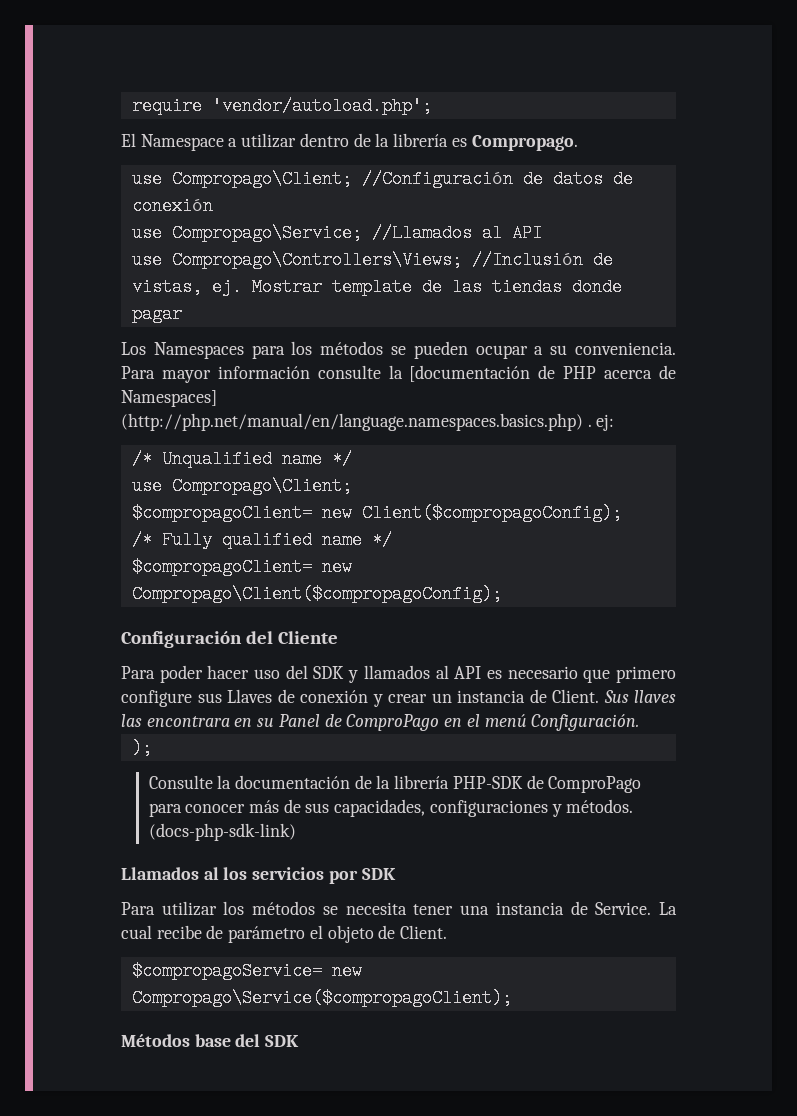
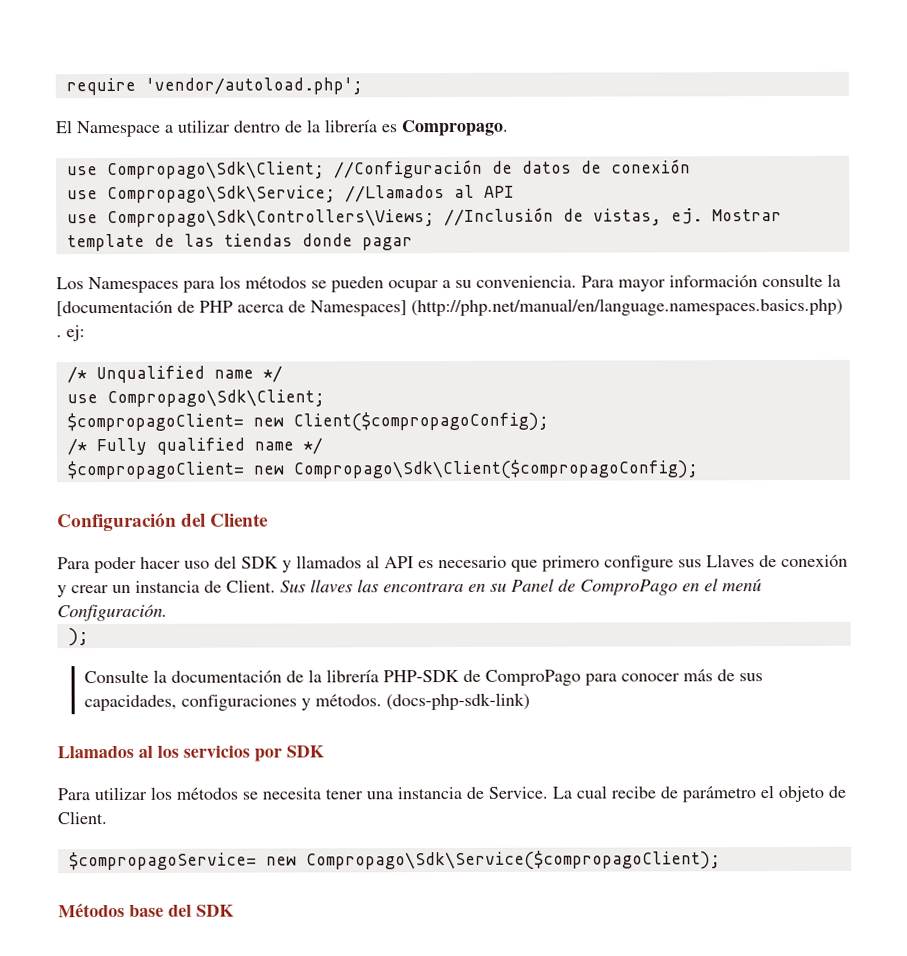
- use Compropago\Client; //Configuración de datos de conexión
+ use Compropago\Sdk\Client; //Configuración de datos de conexión
- use Compropago\Service; //Llamados al API
+ use Compropago\Sdk\Service; //Llamados al API
- use Compropago\Controllers\Views; //Inclusión de vistas, ej.
+ use Compropago\Sdk\Controllers\Views; //Inclusión de vistas, ej.
  /* Unqualified name */
- use Compropago\Client;
+ use Compropago\Sdk\Client;
- $compropagoClient= new Compropago\Client($compropagoConfig);
+ $compropagoClient= new Compropago\Sdk\Client($compropagoConfig);
- $compropagoService= new Compropago\Service($compropagoClient);
+ $compropagoService= new Compropago\Sdk\Service($compropagoClient);

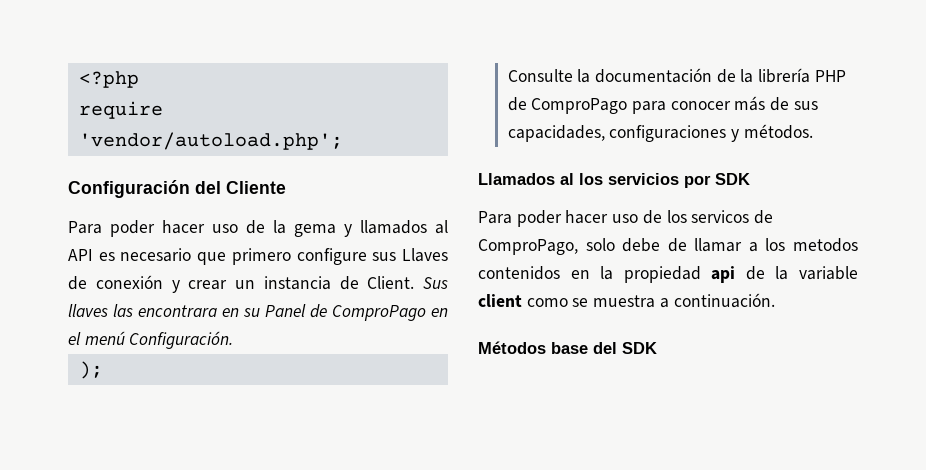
+ <?php
- El Namespace a utilizar dentro de la librería es Compropago.
- use Compropago\Sdk\Client; //Configuración de datos de conexión
- use Compropago\Sdk\Service; //Llamados al API
- use Compropago\Sdk\Controllers\Views; //Inclusión de vistas, ej. Mostrar template de las tiendas donde pagar
- Los Namespaces para los métodos se pueden ocupar a su conveniencia. Para mayor información consulte la [documentación de PHP acerca de Namespaces] (http://php.net/manual/en/language.namespaces.basics.php) . ej:
- /* Unqualified name */
- use Compropago\Sdk\Client;
- $compropagoClient= new Client($compropagoConfig);
- /* Fully qualified name */
- $compropagoClient= new Compropago\Sdk\Client($compropagoConfig);
- Para poder hacer uso del SDK y llamados al API es necesario que primero configure sus Llaves de conexión y crear un instancia de Client.
+ Para poder hacer uso de la gema y llamados al API es necesario que primero configure sus Llaves de conexión y crear un instancia de Client.
- Consulte la documentación de la librería PHP-SDK de ComproPago para conocer más de sus capacidades, configuraciones y métodos. (docs-php-sdk-link)
+ Consulte la documentación de la librería PHP de ComproPago para conocer más de sus capacidades, configuraciones y métodos.
- Para utilizar los métodos se necesita tener una instancia de Service. La cual recibe de parámetro el objeto de Client.
- $compropagoService= new Compropago\Sdk\Service($compropagoClient);
+ Para poder hacer uso de los servicos de ComproPago, solo debe de llamar a los metodos contenidos en la propiedad api de la variable client como se muestra a continuación.

